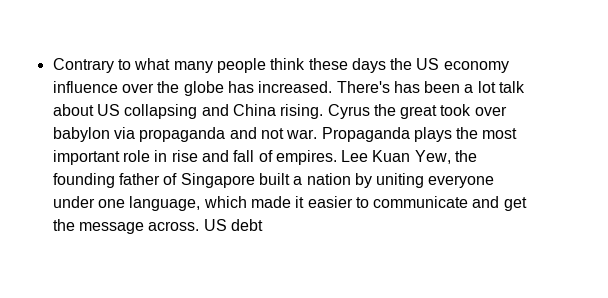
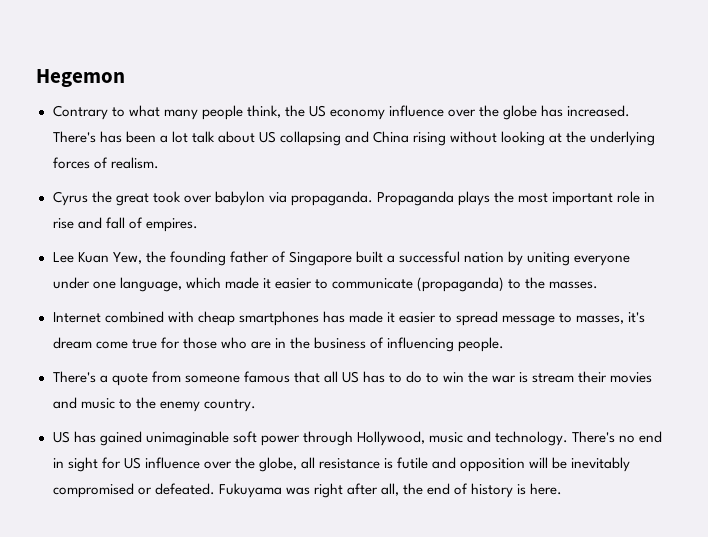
+ Hegemon
- Contrary to what many people think these days the US economy influence over the globe has increased.
+ Contrary to what many people think, the US economy influence over the globe has increased.
- There's has been a lot talk about US collapsing and China rising. Cyrus the great took over babylon via propaganda and not war.
+ There's has been a lot talk about US collapsing and China rising without looking at the underlying forces of realism.
+ Cyrus the great took over babylon via propaganda.
- Propaganda plays the most important role in rise and fall of empires. Lee Kuan Yew, the founding father of Singapore built a nation by uniting everyone under one language, which made it easier to communicate and get the message across. US debt
+ Propaganda plays the most important role in rise and fall of empires.
+ Lee Kuan Yew, the founding father of Singapore built a successful nation by uniting everyone under one language, which made it easier to communicate (propaganda) to the masses.
+ Internet combined with cheap smartphones has made it easier to spread message to masses, it's dream come true for those who are in the business of influencing people.
+ There's a quote from someone famous that all US has to do to win the war is stream their movies and music to the enemy country.
+ US has gained unimaginable soft power through Hollywood, music and technology. There's no end in sight for US influence over the globe, all resistance is futile and opposition will be inevitably compromised or defeated. Fukuyama was right after all, the end of history is here.

